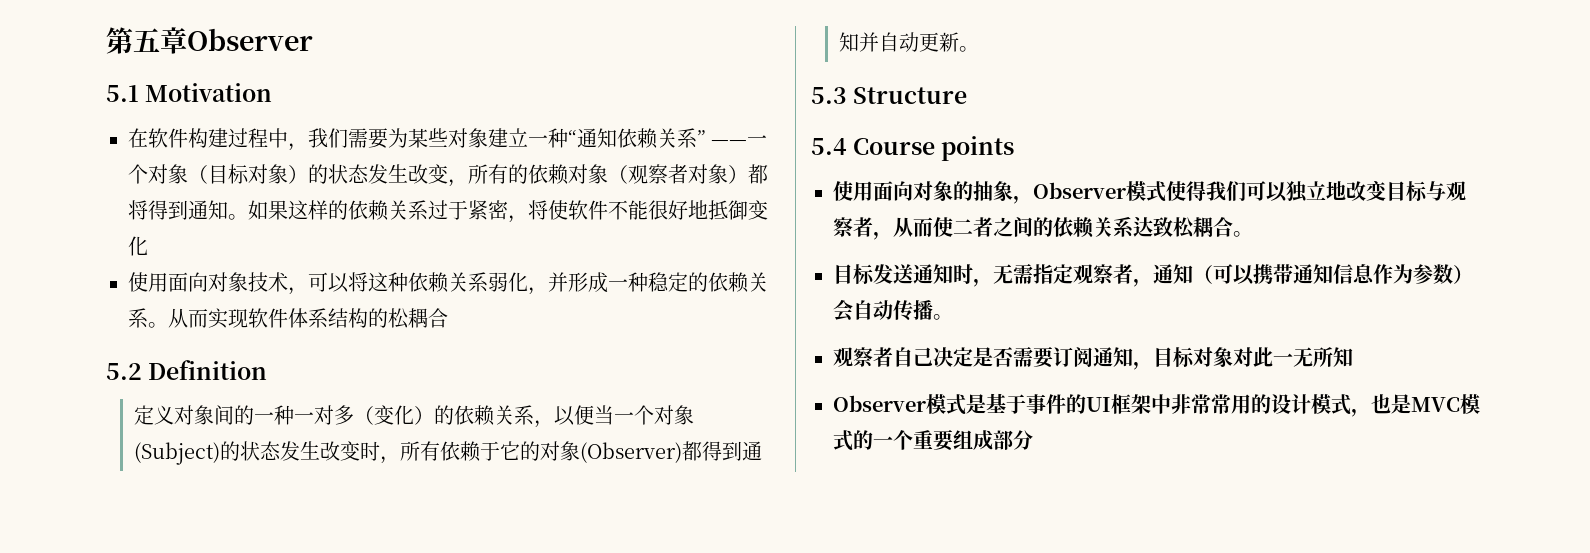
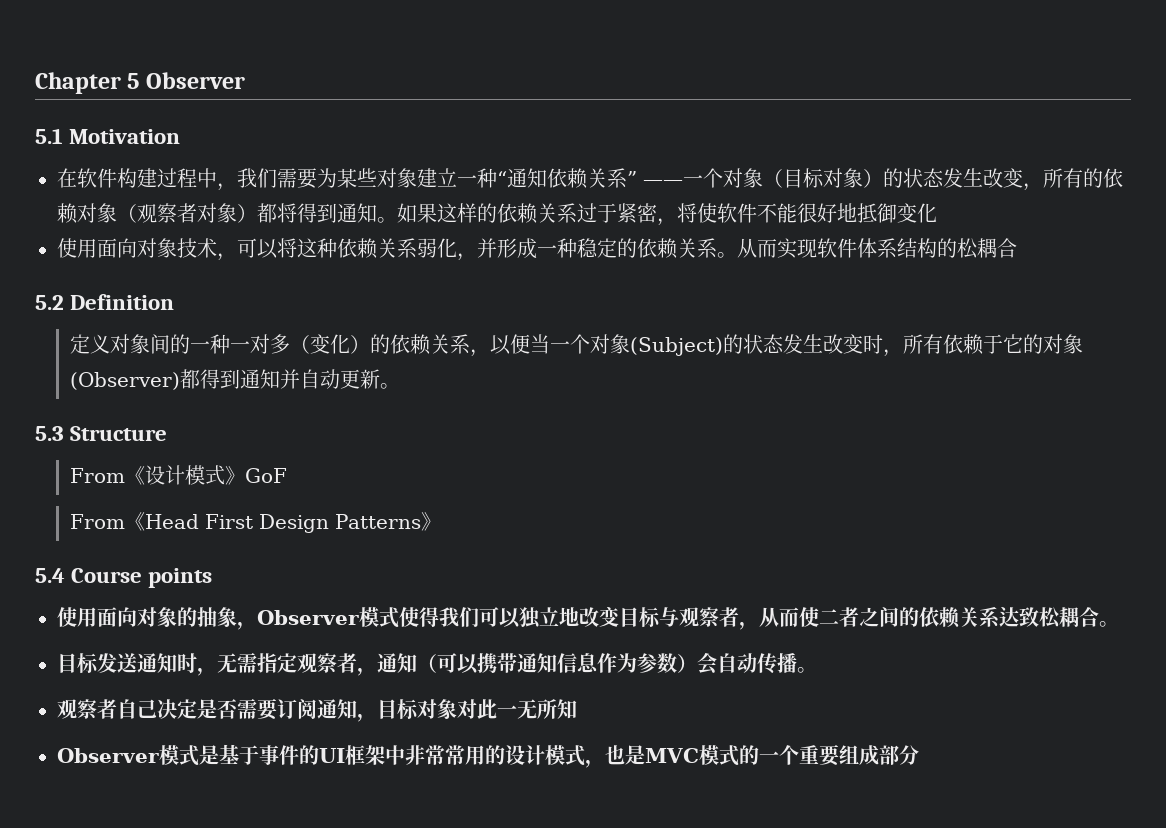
- 第五章Observer
+ Chapter 5 Observer
+ From《设计模式》GoF
+ From《Head First Design Patterns》

